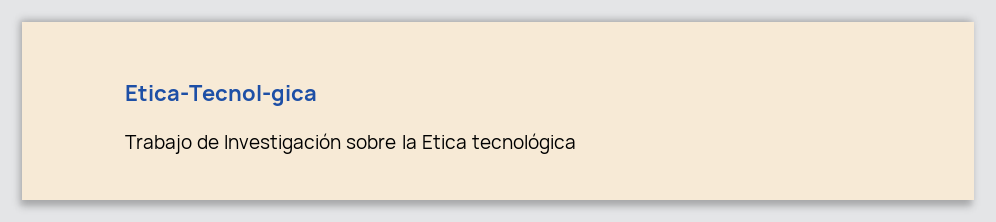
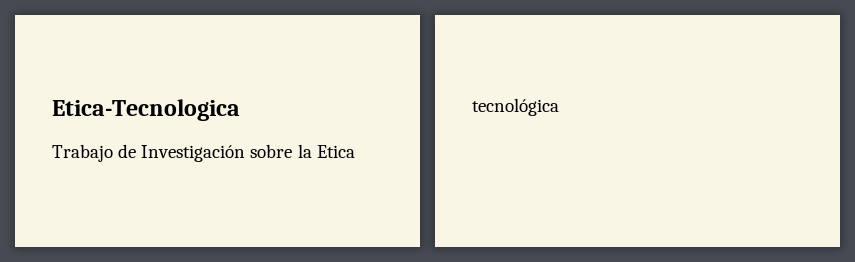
- Etica-Tecnol-gica
+ Etica-Tecnologica

